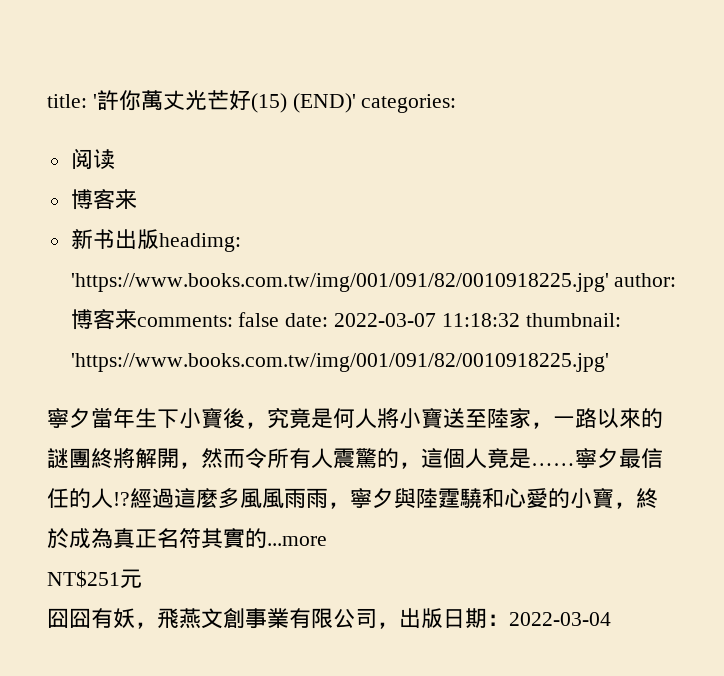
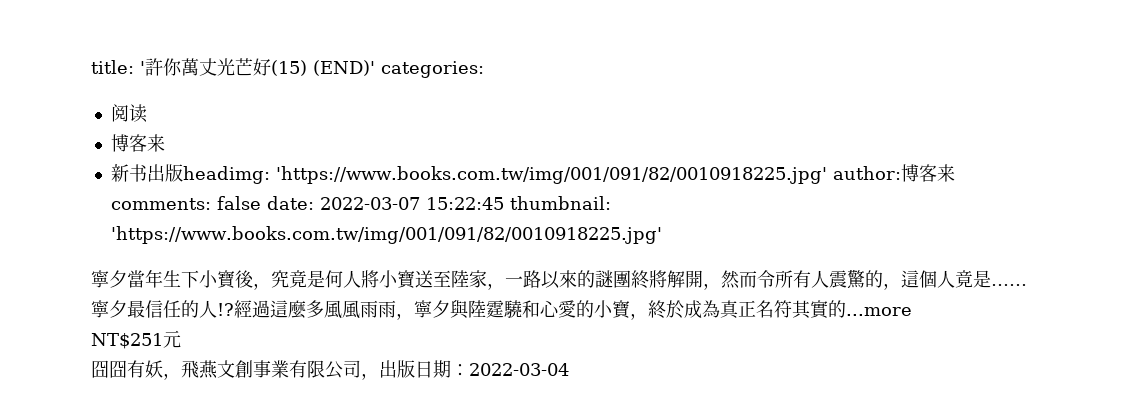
- 新书出版headimg: 'https://www.books.com.tw/img/001/091/82/0010918225.jpg' author:博客来comments: false date: 2022-03-07 11:18:32 thumbnail: 'https://www.books.com.tw/img/001/091/82/0010918225.jpg'
+ 新书出版headimg: 'https://www.books.com.tw/img/001/091/82/0010918225.jpg' author:博客来comments: false date: 2022-03-07 15:22:45 thumbnail: 'https://www.books.com.tw/img/001/091/82/0010918225.jpg'

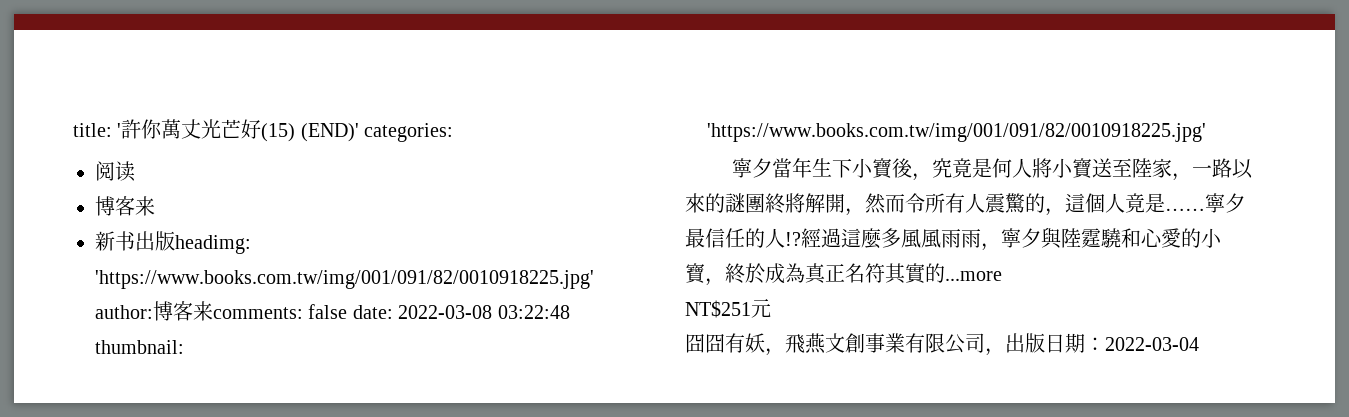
- 新书出版headimg: 'https://www.books.com.tw/img/001/091/82/0010918225.jpg' author:博客来comments: false date: 2022-03-07 15:22:45 thumbnail: 'https://www.books.com.tw/img/001/091/82/0010918225.jpg'
+ 新书出版headimg: 'https://www.books.com.tw/img/001/091/82/0010918225.jpg' author:博客来comments: false date: 2022-03-08 03:22:48 thumbnail: 'https://www.books.com.tw/img/001/091/82/0010918225.jpg'

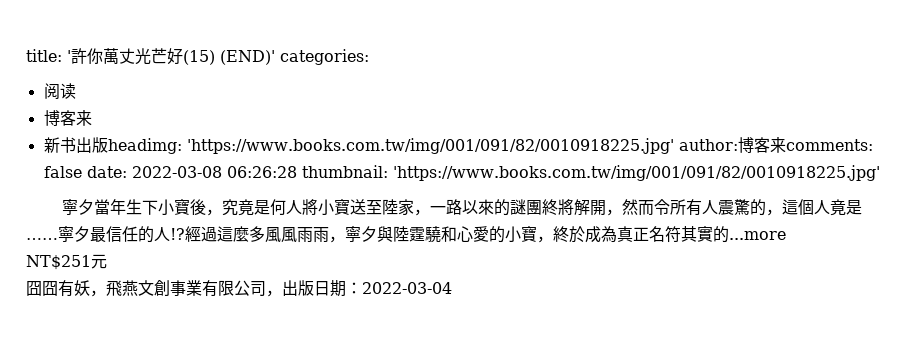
- 新书出版headimg: 'https://www.books.com.tw/img/001/091/82/0010918225.jpg' author:博客来comments: false date: 2022-03-08 03:22:48 thumbnail: 'https://www.books.com.tw/img/001/091/82/0010918225.jpg'
+ 新书出版headimg: 'https://www.books.com.tw/img/001/091/82/0010918225.jpg' author:博客来comments: false date: 2022-03-08 06:26:28 thumbnail: 'https://www.books.com.tw/img/001/091/82/0010918225.jpg'

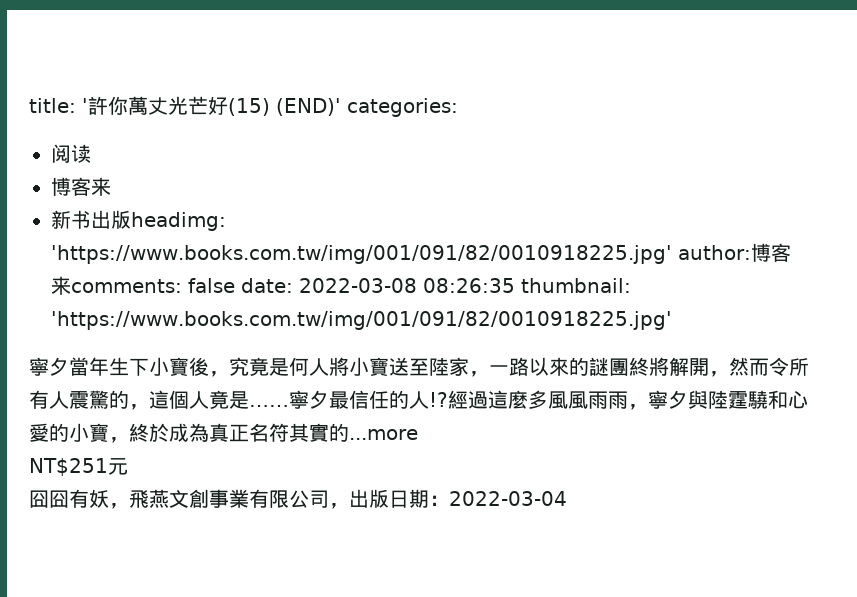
- 新书出版headimg: 'https://www.books.com.tw/img/001/091/82/0010918225.jpg' author:博客来comments: false date: 2022-03-08 06:26:28 thumbnail: 'https://www.books.com.tw/img/001/091/82/0010918225.jpg'
+ 新书出版headimg: 'https://www.books.com.tw/img/001/091/82/0010918225.jpg' author:博客来comments: false date: 2022-03-08 08:26:35 thumbnail: 'https://www.books.com.tw/img/001/091/82/0010918225.jpg'

